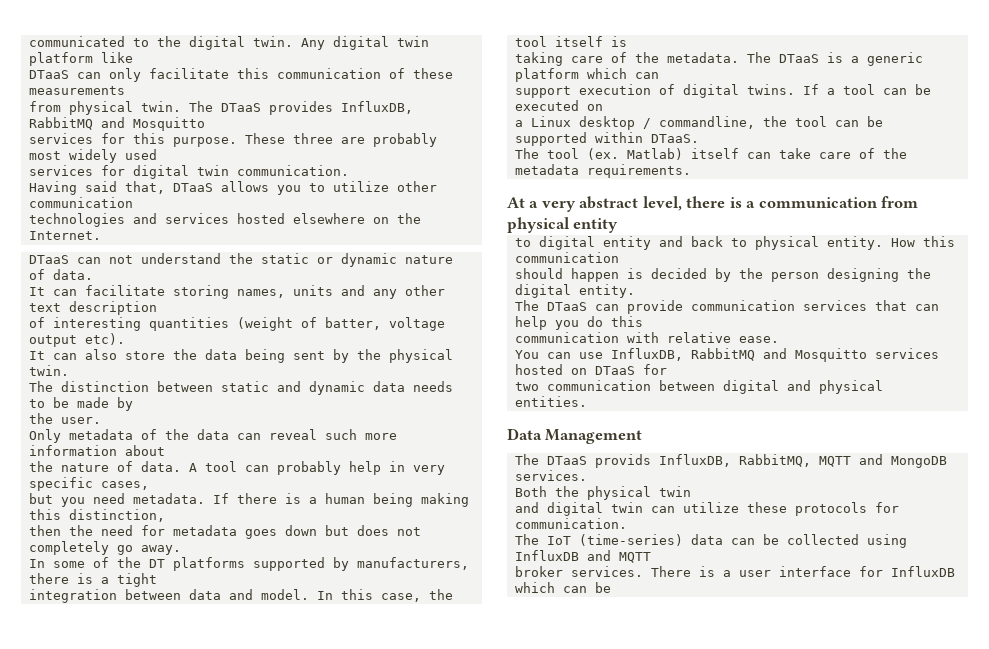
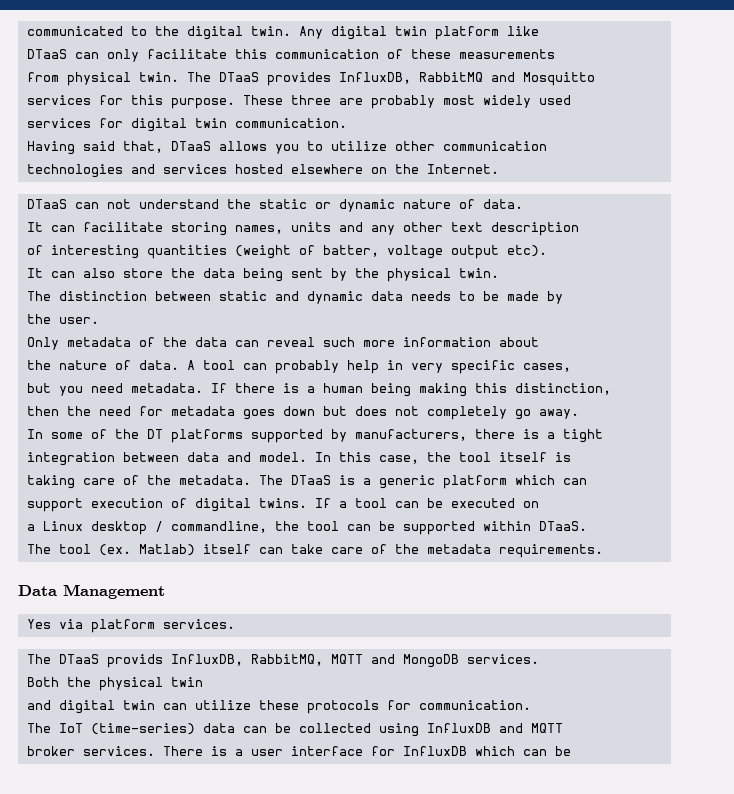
- At a very abstract level, there is a communication from physical entity
- to digital entity and back to physical entity. How this communication
- should happen is decided by the person designing the digital entity.
- The DTaaS can provide communication services that can help you do this
- communication with relative ease.
- You can use InfluxDB, RabbitMQ and Mosquitto services hosted on DTaaS for
- two communication between digital and physical entities.
  Data Management
+ Yes via platform services.

